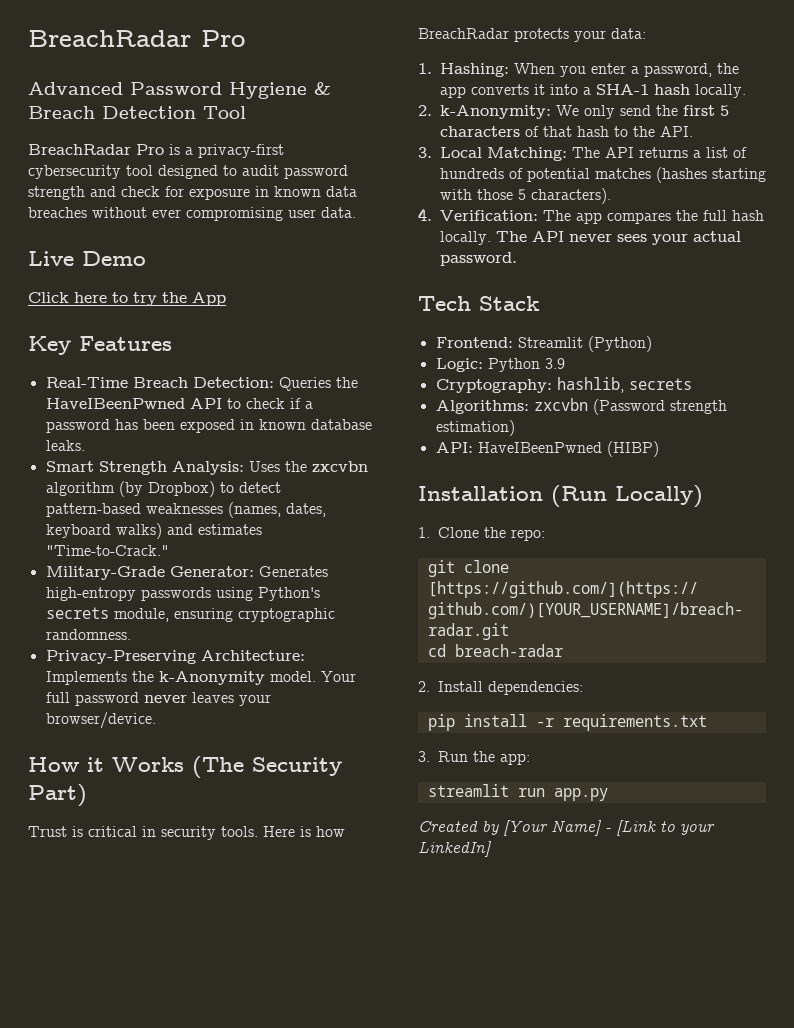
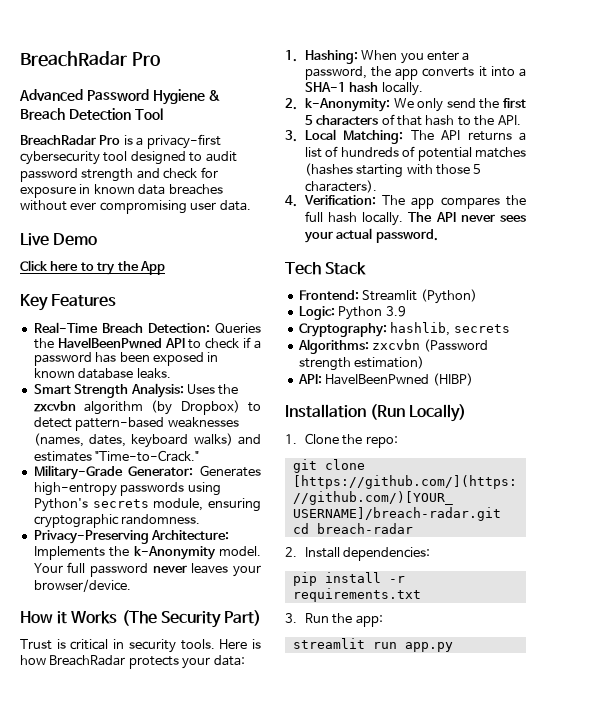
- Created by [Your Name] - [Link to your LinkedIn]

